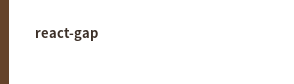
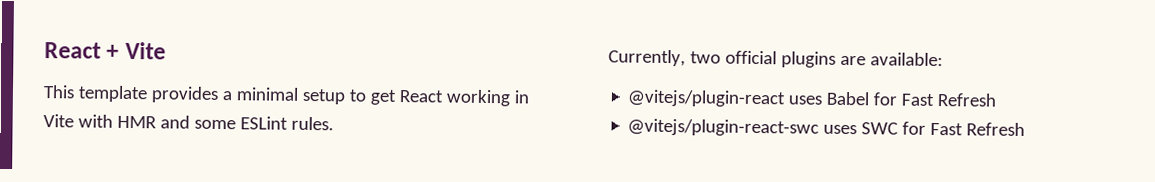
- react-gap
+ React + Vite
+ This template provides a minimal setup to get React working in Vite with HMR and some ESLint rules.
+ Currently, two official plugins are available:
+ @vitejs/plugin-react uses Babel for Fast Refresh
+ @vitejs/plugin-react-swc uses SWC for Fast Refresh

